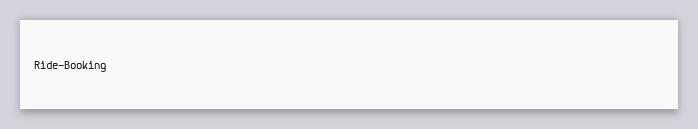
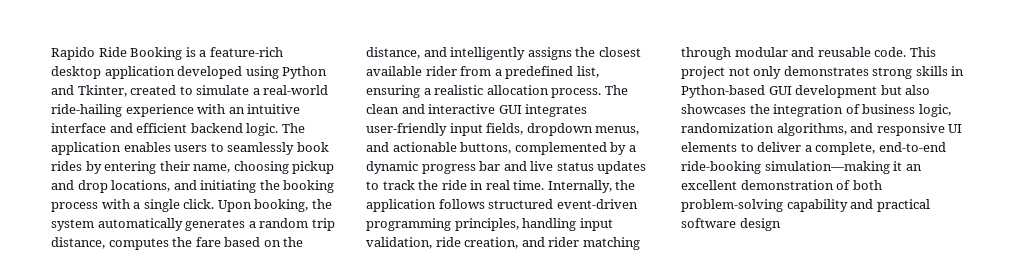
- Ride-Booking
+ Rapido Ride Booking is a feature-rich desktop application developed using Python and Tkinter, created to simulate a real-world ride-hailing experience with an intuitive interface and efficient backend logic. The application enables users to seamlessly book rides by entering their name, choosing pickup and drop locations, and initiating the booking process with a single click. Upon booking, the system automatically generates a random trip distance, computes the fare based on the distance, and intelligently assigns the closest available rider from a predefined list, ensuring a realistic allocation process. The clean and interactive GUI integrates user-friendly input fields, dropdown menus, and actionable buttons, complemented by a dynamic progress bar and live status updates to track the ride in real time. Internally, the application follows structured event-driven programming principles, handling input validation, ride creation, and rider matching through modular and reusable code. This project not only demonstrates strong skills in Python-based GUI development but also showcases the integration of business logic, randomization algorithms, and responsive UI elements to deliver a complete, end-to-end ride-booking simulation—making it an excellent demonstration of both problem-solving capability and practical software design

